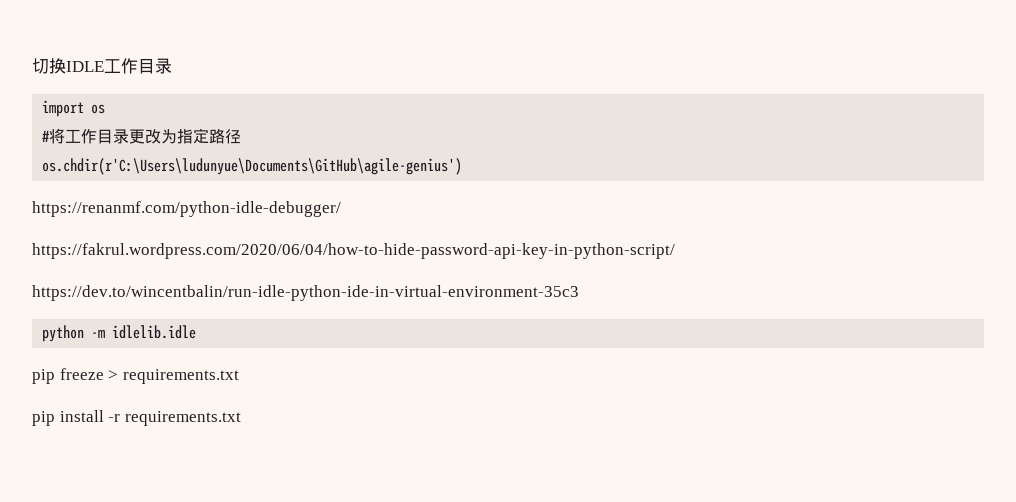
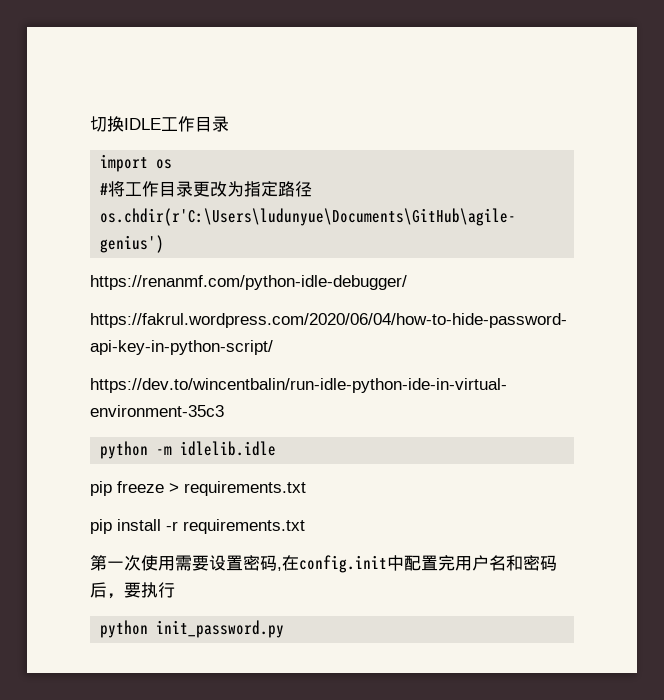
+ 第一次使用需要设置密码,在config.init中配置完用户名和密码后，要执行
+ python init_password.py

